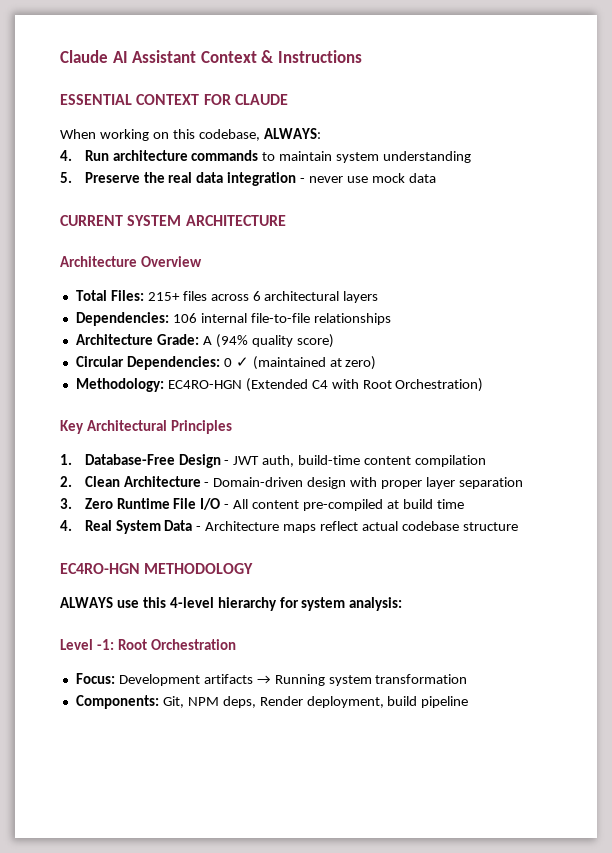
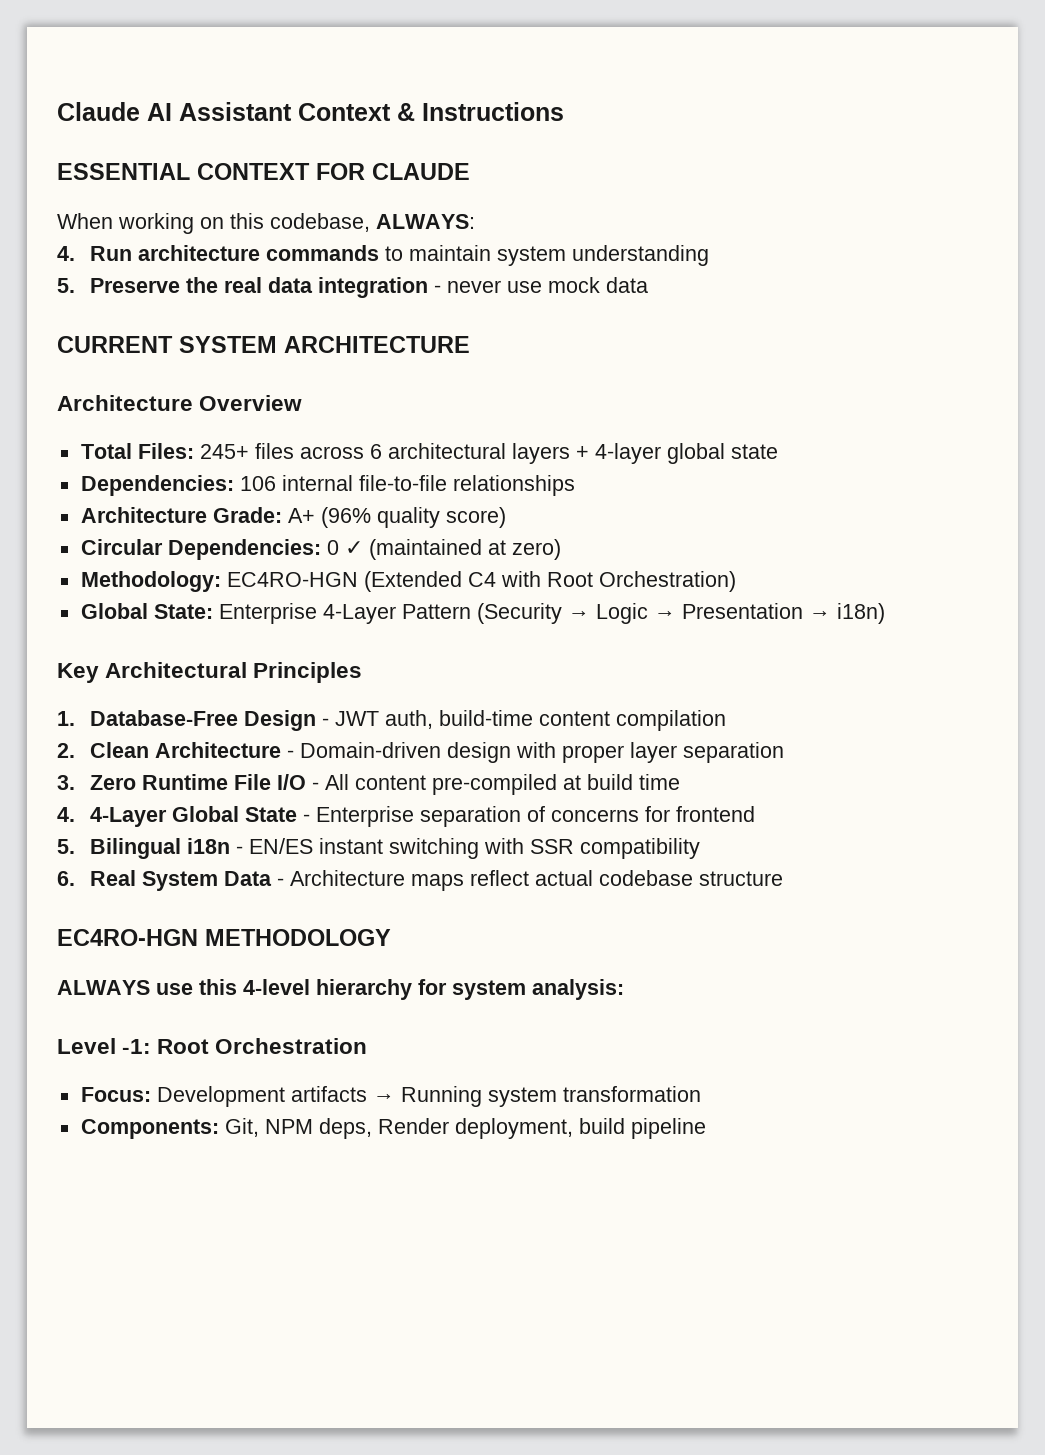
- Total Files: 215+ files across 6 architectural layers
+ Total Files: 245+ files across 6 architectural layers + 4-layer global state
- Architecture Grade: A (94% quality score)
+ Architecture Grade: A+ (96% quality score)
+ Global State: Enterprise 4-Layer Pattern (Security → Logic → Presentation → i18n)
- 4. Real System Data - Architecture maps reflect actual codebase structure
+ 4. 4-Layer Global State - Enterprise separation of concerns for frontend
+ 5. Bilingual i18n - EN/ES instant switching with SSR compatibility
+ 6. Real System Data - Architecture maps reflect actual codebase structure

